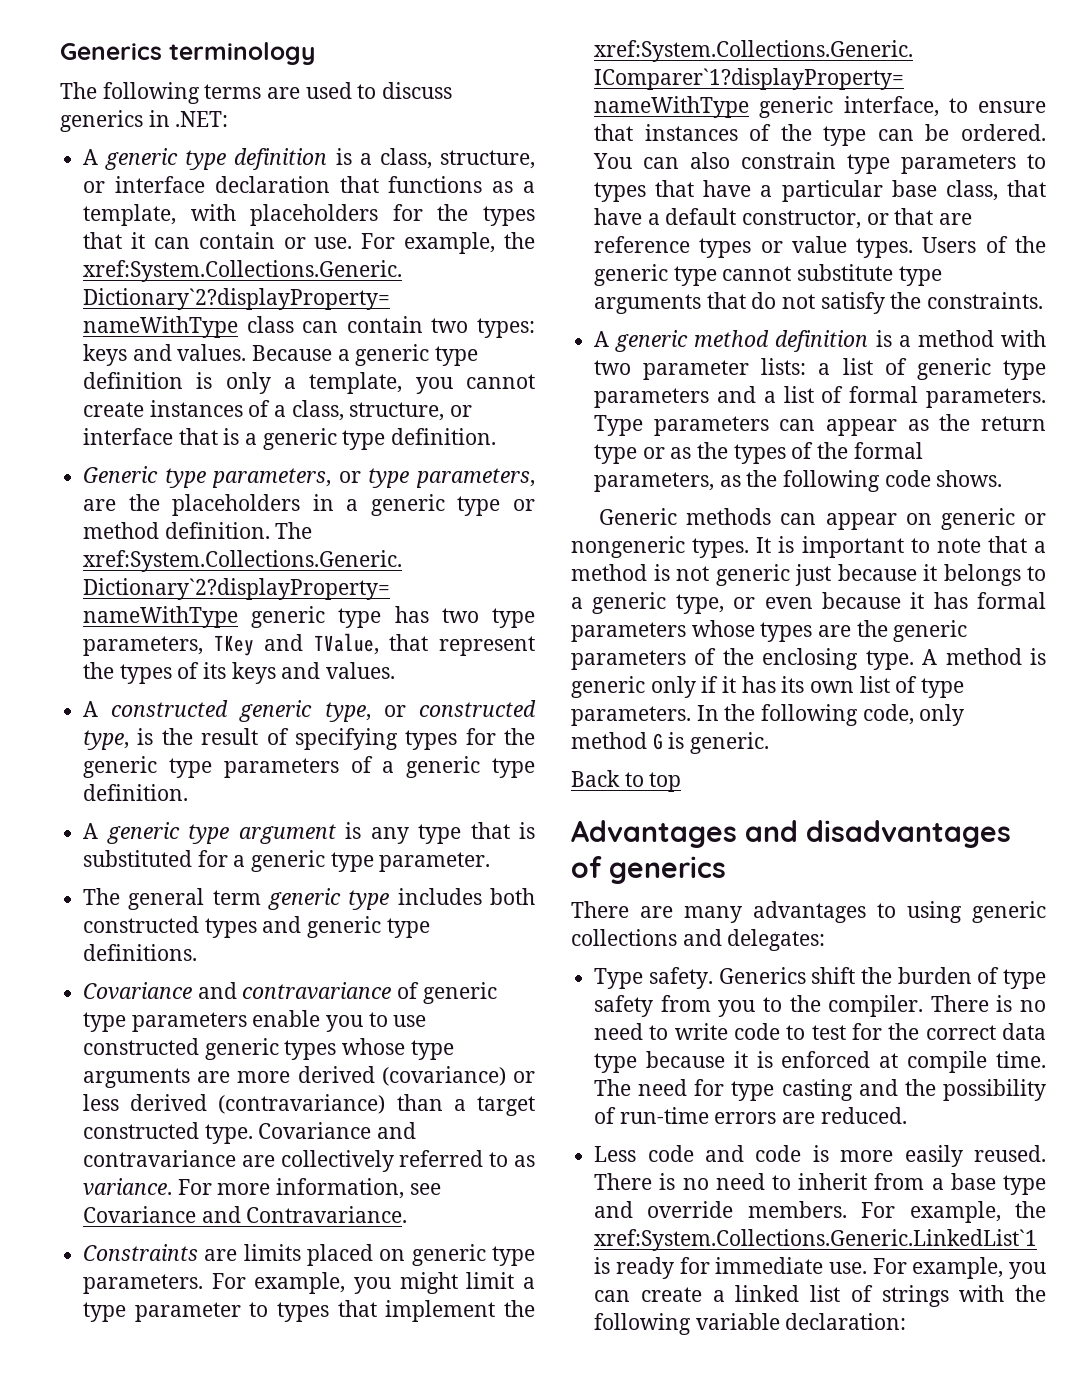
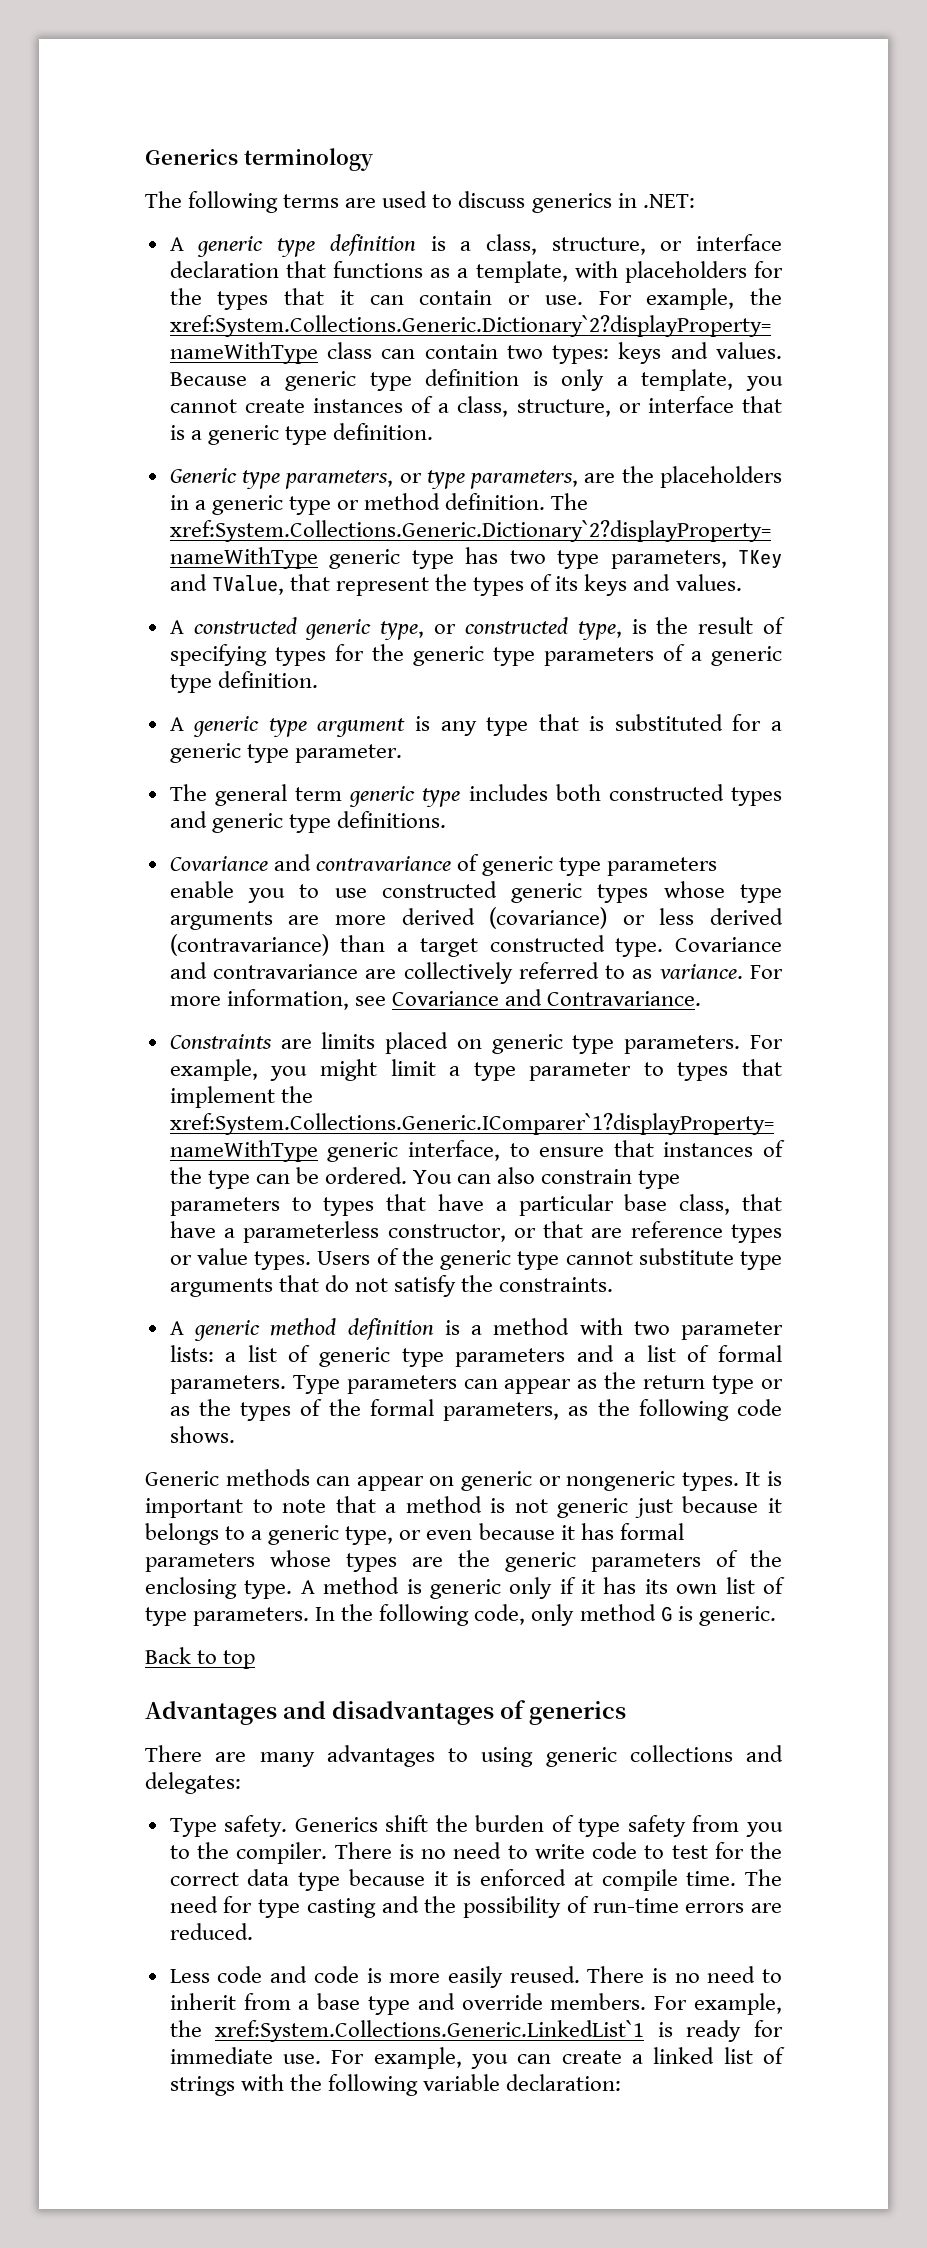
- You can also constrain type parameters to types that have a particular base class, that have a default constructor, or that are reference types or value types.
+ You can also constrain type parameters to types that have a particular base class, that have a parameterless constructor, or that are reference types or value types.

